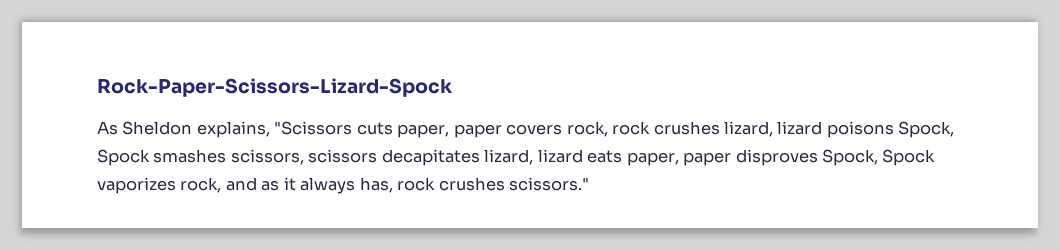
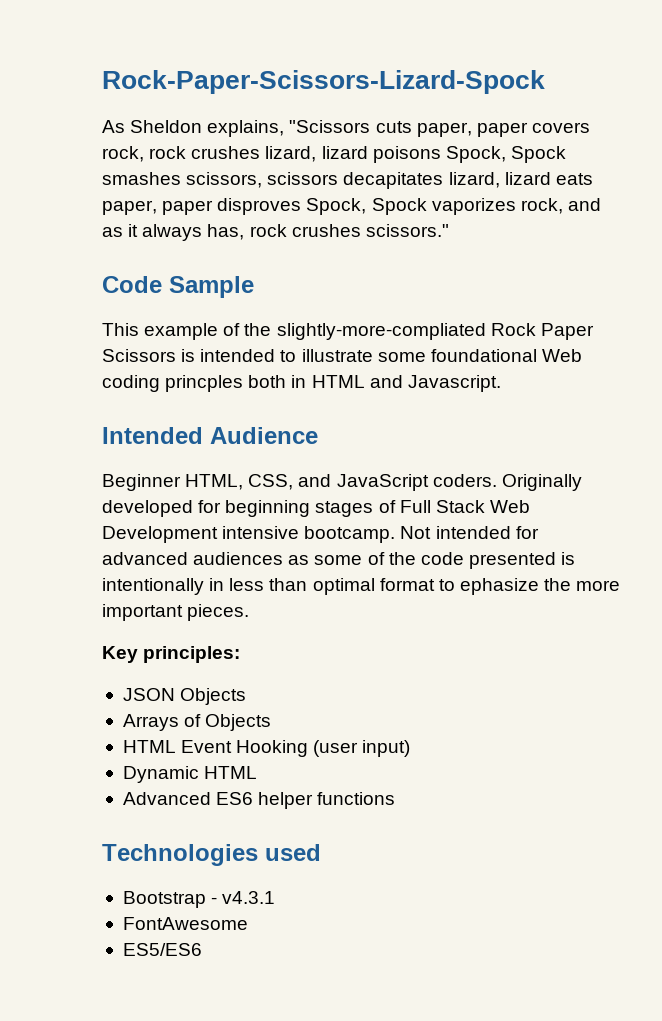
+ Code Sample
+ This example of the slightly-more-compliated Rock Paper Scissors is intended to illustrate some foundational Web coding princples both in HTML and Javascript.
+ Intended Audience
+ Beginner HTML, CSS, and JavaScript coders. Originally developed for beginning stages of Full Stack Web Development intensive bootcamp. Not intended for advanced audiences as some of the code presented is intentionally in less than optimal format to ephasize the more important pieces.
+ Key principles:
+ JSON Objects
+ Arrays of Objects
+ HTML Event Hooking (user input)
+ Dynamic HTML
+ Advanced ES6 helper functions
+ Technologies used
+ Bootstrap - v4.3.1
+ FontAwesome
+ ES5/ES6

